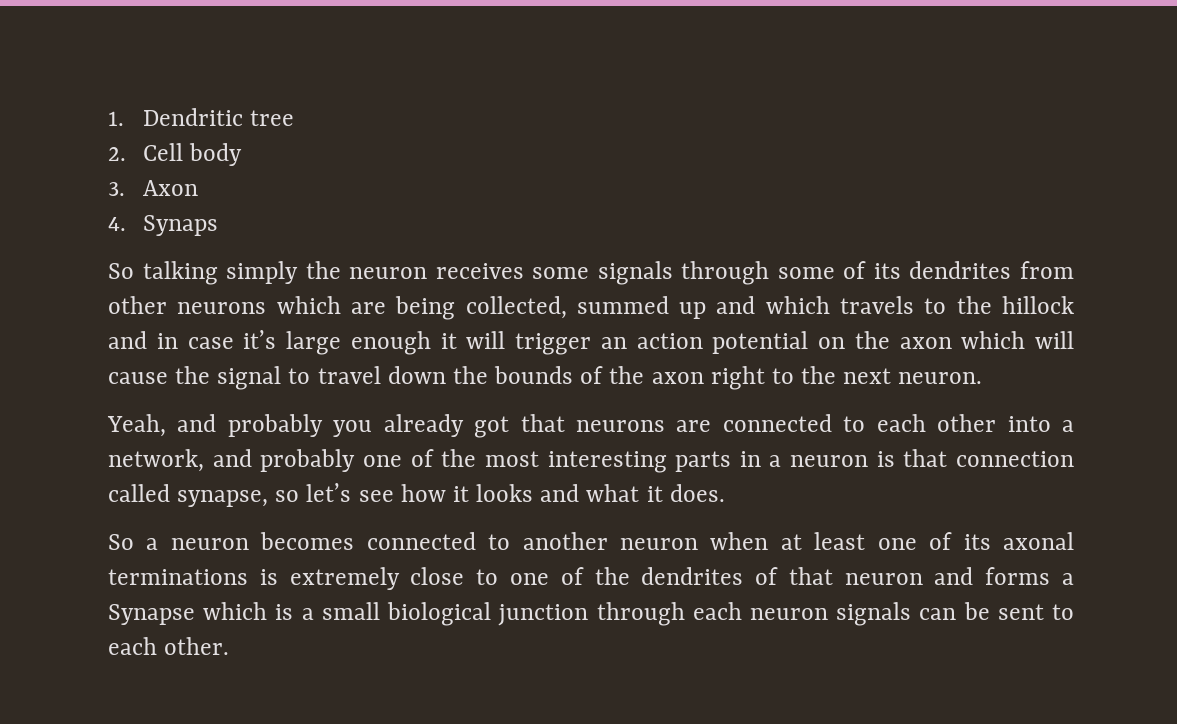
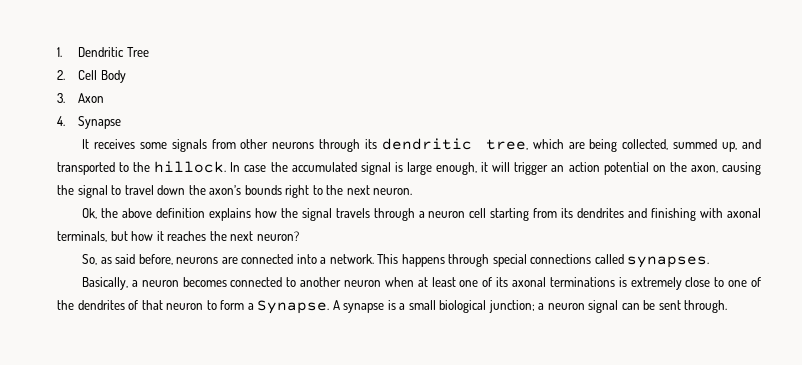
- 1. Dendritic tree
+ 1. Dendritic Tree
- 2. Cell body
+ 2. Cell Body
- 4. Synaps
- So talking simply the neuron receives some signals through some of its dendrites from other neurons which are being collected, summed up and which travels to the hillock and in case it’s large enough it will trigger an action potential on the axon which will cause the signal to travel down the bounds of the axon right to the next neuron.
+ 4. Synapse
+ It receives some signals from other neurons through its dendritic tree, which are being collected, summed up, and transported to the hillock. In case the accumulated signal is large enough, it will trigger an action potential on the axon, causing the signal to travel down the axon’s bounds right to the next neuron.
- Yeah, and probably you already got that neurons are connected to each other into a network, and probably one of the most interesting parts in a neuron is that connection called synapse, so let’s see how it looks and what it does.
- So a neuron becomes connected to another neuron when at least one of its axonal terminations is extremely close to one of the dendrites of that neuron and forms a Synapse which is a small biological junction through each neuron signals can be sent to each other.
+ Ok, the above definition explains how the signal travels through a neuron cell starting from its dendrites and finishing with axonal terminals, but how it reaches the next neuron?
+ So, as said before, neurons are connected into a network. This happens through special connections called synapses.
+ Basically, a neuron becomes connected to another neuron when at least one of its axonal terminations is extremely close to one of the dendrites of that neuron to form a Synapse. A synapse is a small biological junction; a neuron signal can be sent through.

